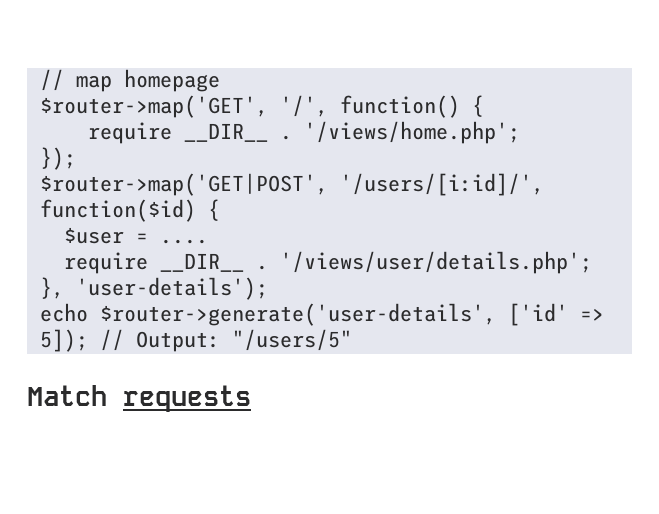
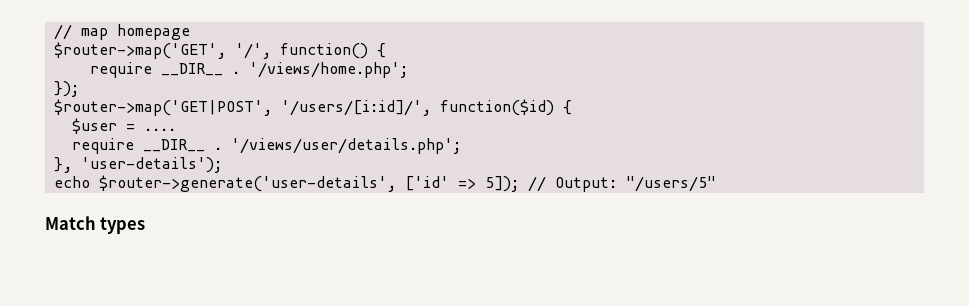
- Match requests
+ Match types

